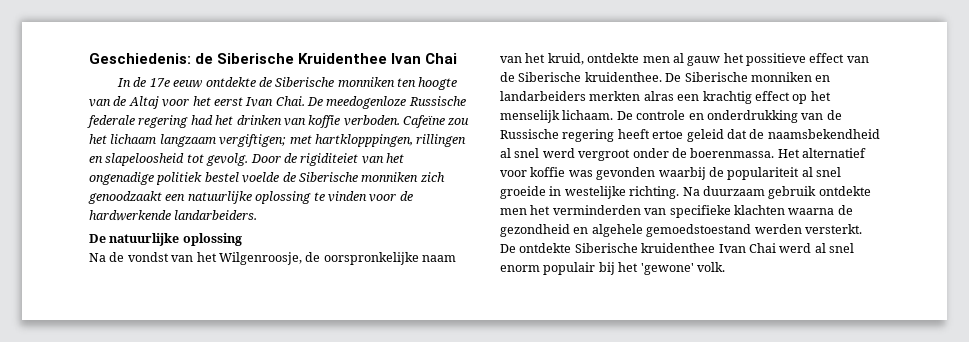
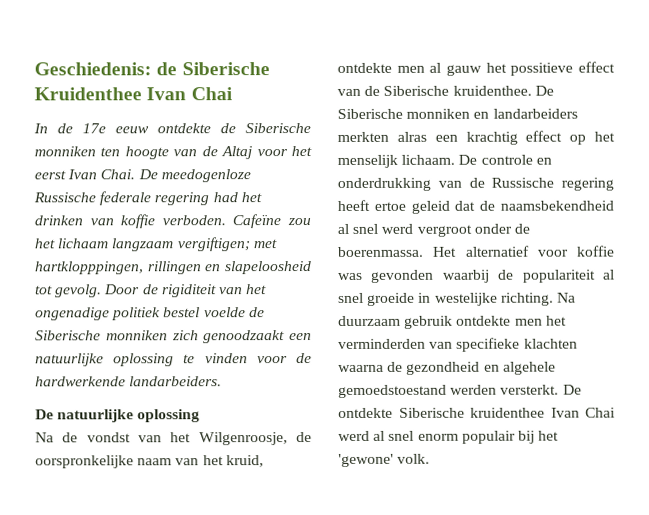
- Door de rigiditeiet van het ongenadige politiek bestel voelde de Siberische monniken zich genoodzaakt een natuurlijke oplossing te vinden voor de hardwerkende landarbeiders.
+ Door de rigiditeit van het ongenadige politiek bestel voelde de Siberische monniken zich genoodzaakt een natuurlijke oplossing te vinden voor de hardwerkende landarbeiders.

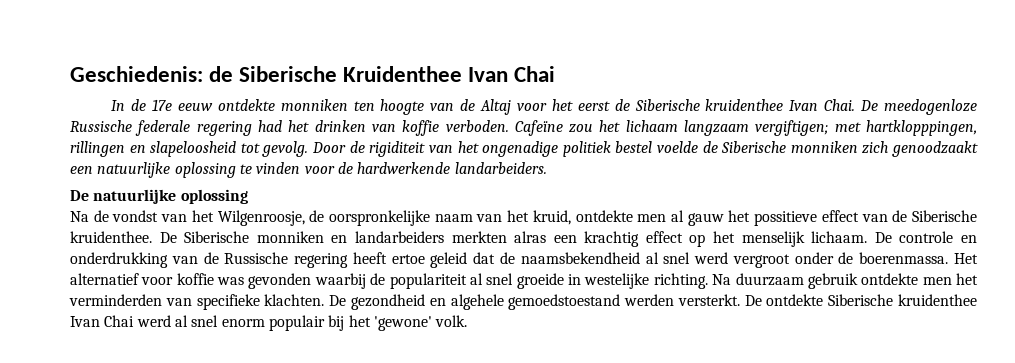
- In de 17e eeuw ontdekte de Siberische monniken ten hoogte van de Altaj voor het eerst Ivan Chai.
+ In de 17e eeuw ontdekte monniken ten hoogte van de Altaj voor het eerst de Siberische kruidenthee Ivan Chai.
- Na duurzaam gebruik ontdekte men het verminderden van specifieke klachten waarna de gezondheid en algehele gemoedstoestand werden versterkt.
+ Na duurzaam gebruik ontdekte men het verminderden van specifieke klachten. De gezondheid en algehele gemoedstoestand werden versterkt.

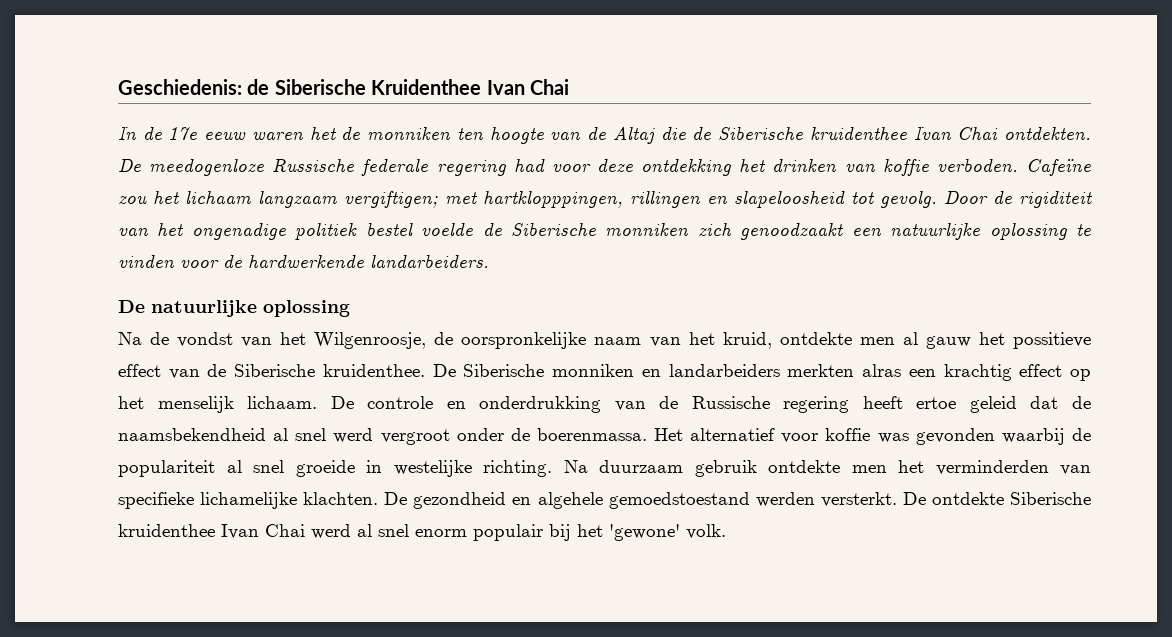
- In de 17e eeuw ontdekte monniken ten hoogte van de Altaj voor het eerst de Siberische kruidenthee Ivan Chai.
+ In de 17e eeuw waren het de monniken ten hoogte van de Altaj die de Siberische kruidenthee Ivan Chai ontdekten.
- De meedogenloze Russische federale regering had het drinken van koffie verboden.
+ De meedogenloze Russische federale regering had voor deze ontdekking het drinken van koffie verboden.
- Na duurzaam gebruik ontdekte men het verminderden van specifieke klachten.
+ Na duurzaam gebruik ontdekte men het verminderden van specifieke lichamelijke klachten.

